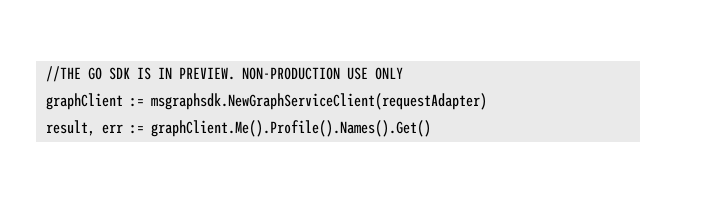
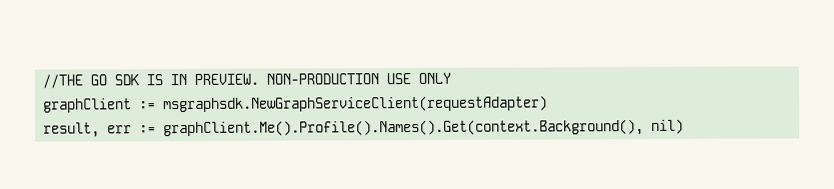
- result, err := graphClient.Me().Profile().Names().Get()
+ result, err := graphClient.Me().Profile().Names().Get(context.Background(), nil)

